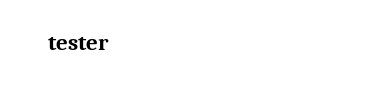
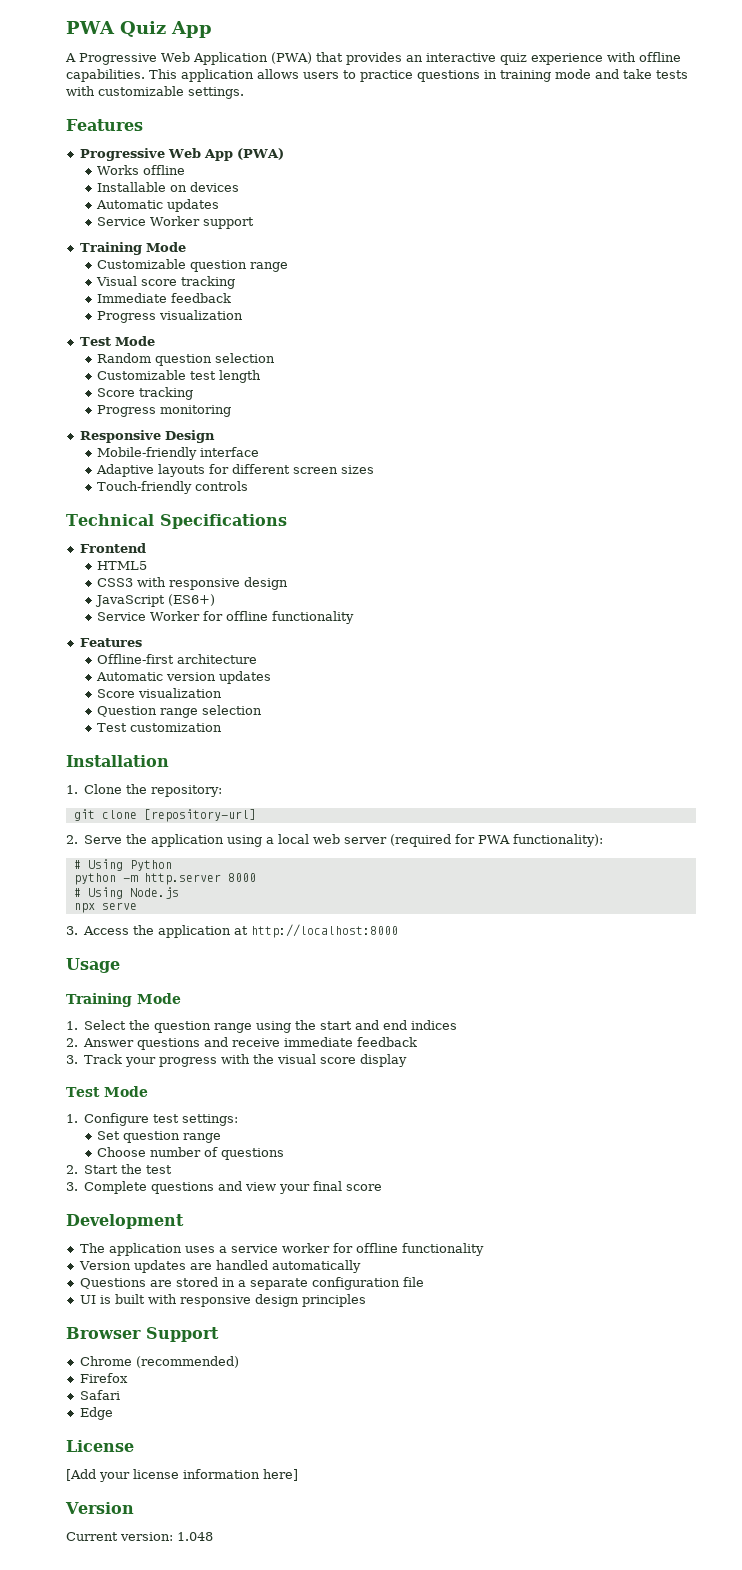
- tester
+ PWA Quiz App
+ A Progressive Web Application (PWA) that provides an interactive quiz experience with offline capabilities. This application allows users to practice questions in training mode and take tests with customizable settings.
+ Features
+ Progressive Web App (PWA)
+ Works offline
+ Installable on devices
+ Automatic updates
+ Service Worker support
+ Training Mode
+ Customizable question range
+ Visual score tracking
+ Immediate feedback
+ Progress visualization
+ Test Mode
+ Random question selection
+ Customizable test length
+ Score tracking
+ Progress monitoring
+ Responsive Design
+ Mobile-friendly interface
+ Adaptive layouts for different screen sizes
+ Touch-friendly controls
+ Technical Specifications
+ Frontend
+ HTML5
+ CSS3 with responsive design
+ JavaScript (ES6+)
+ Service Worker for offline functionality
+ Features
+ Offline-first architecture
+ Automatic version updates
+ Score visualization
+ Question range selection
+ Test customization
+ Installation
+ 1. Clone the repository:
+ git clone [repository-url]
+ 2. Serve the application using a local web server (required for PWA functionality):
+ # Using Python
+ python -m http.server 8000
+ # Using Node.js
+ npx serve
+ 3. Access the application at http://localhost:8000
+ Usage
+ Training Mode
+ 1. Select the question range using the start and end indices
+ 2. Answer questions and receive immediate feedback
+ 3. Track your progress with the visual score display
+ Test Mode
+ 1. Configure test settings:
+ Set question range
+ Choose number of questions
+ 2. Start the test
+ 3. Complete questions and view your final score
+ Development
+ The application uses a service worker for offline functionality
+ Version updates are handled automatically
+ Questions are stored in a separate configuration file
+ UI is built with responsive design principles
+ Browser Support
+ Chrome (recommended)
+ Firefox
+ Safari
+ Edge
+ License
+ [Add your license information here]
+ Version
+ Current version: 1.048

